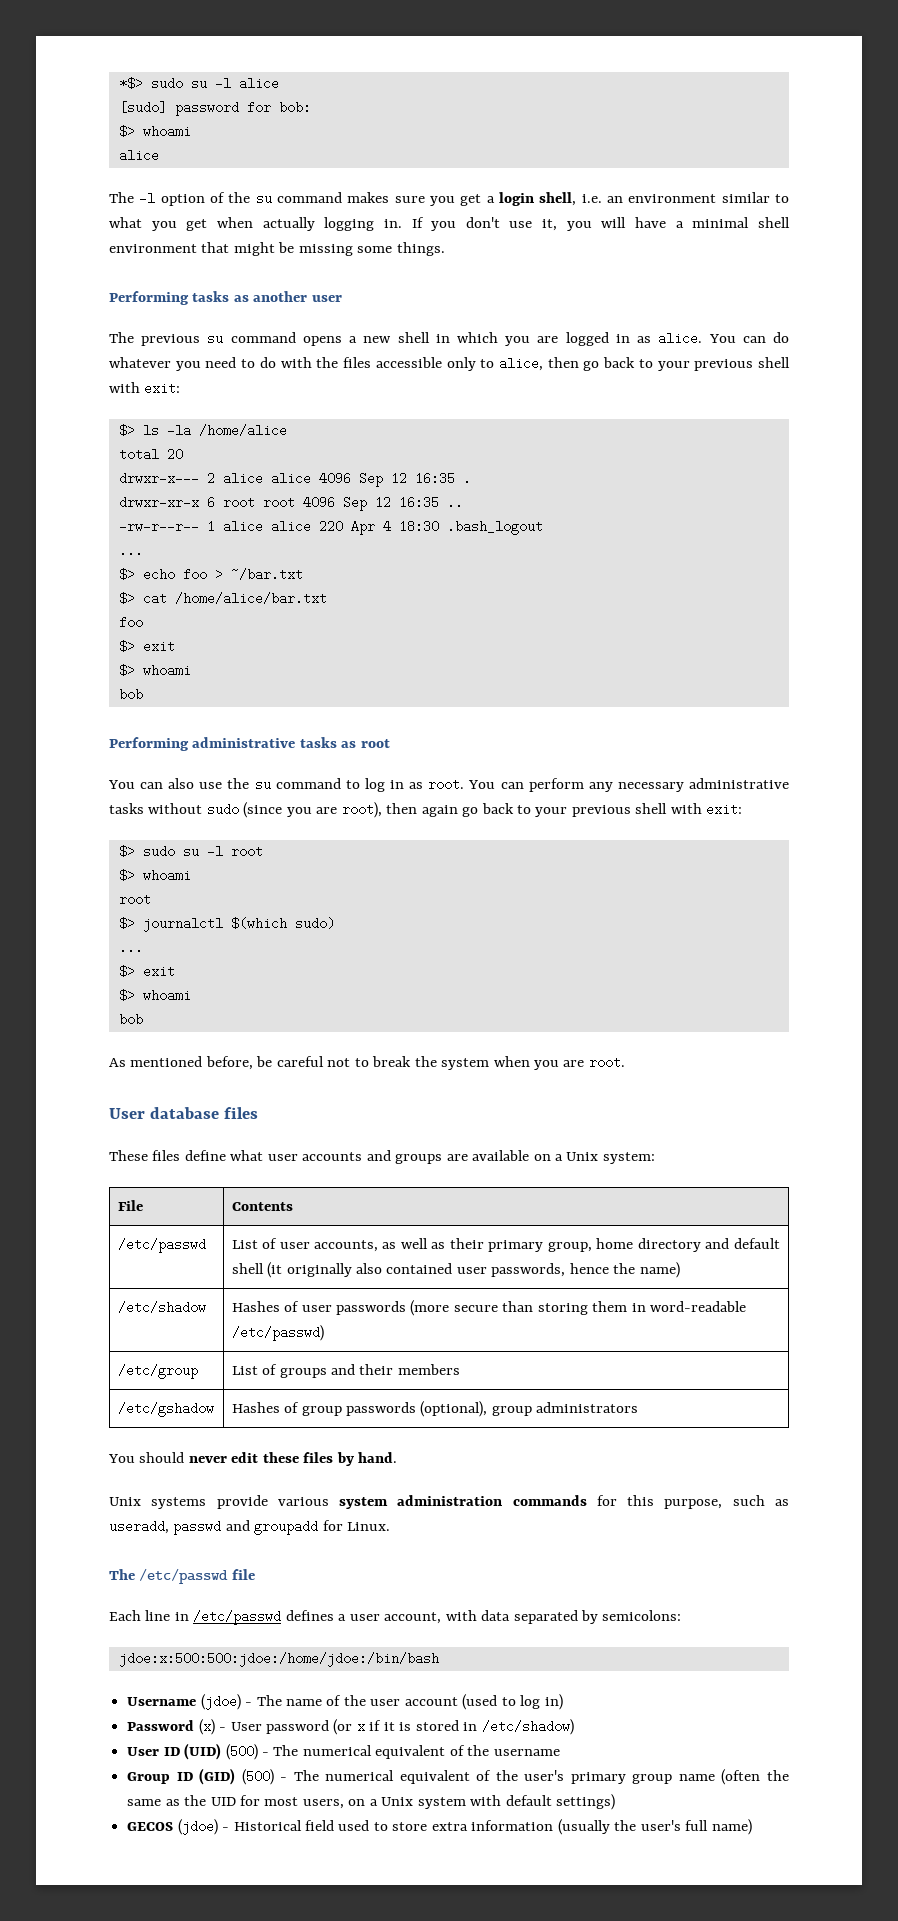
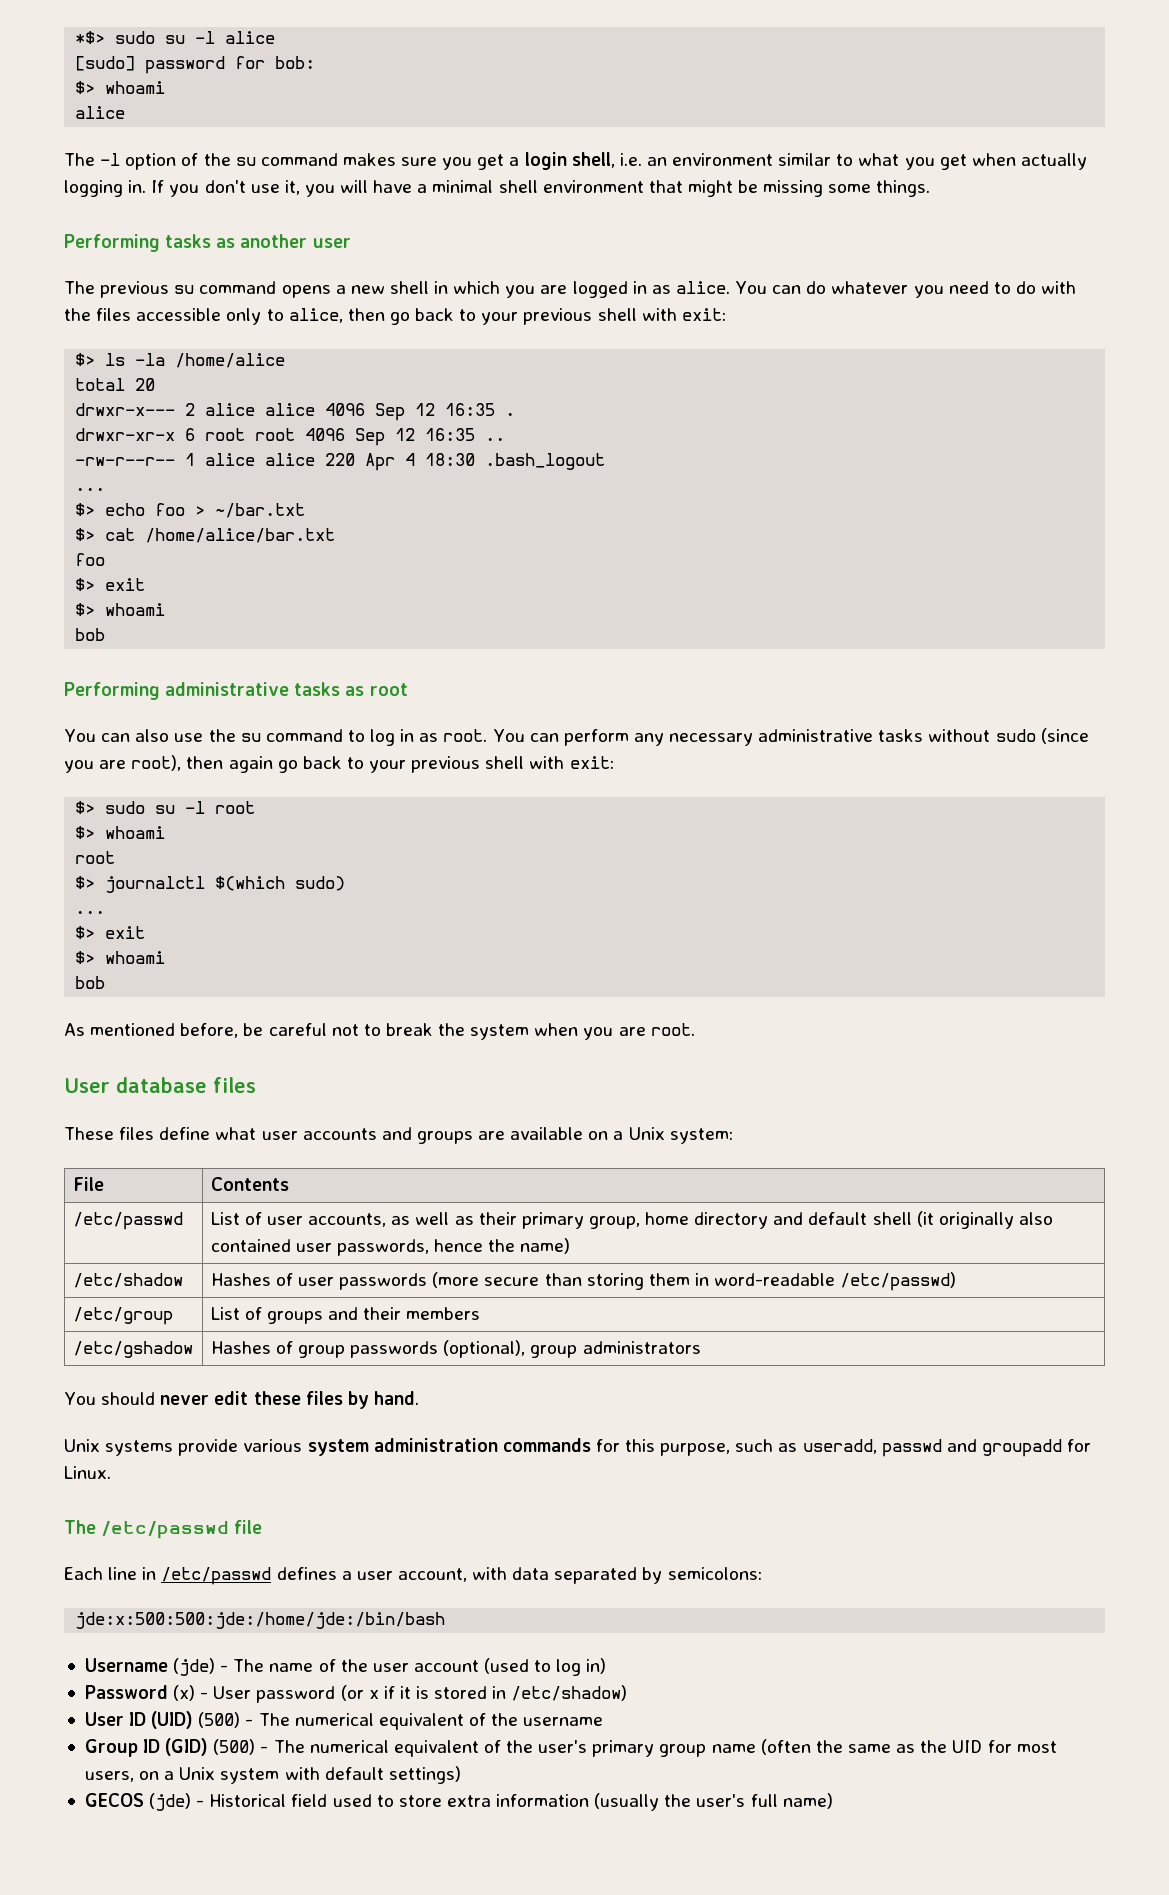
- jdoe:x:500:500:jdoe:/home/jdoe:/bin/bash
+ jde:x:500:500:jde:/home/jde:/bin/bash
- Username (jdoe) - The name of the user account (used to log in)
+ Username (jde) - The name of the user account (used to log in)
- GECOS (jdoe) - Historical field used to store extra information (usually the user's full name)
+ GECOS (jde) - Historical field used to store extra information (usually the user's full name)

